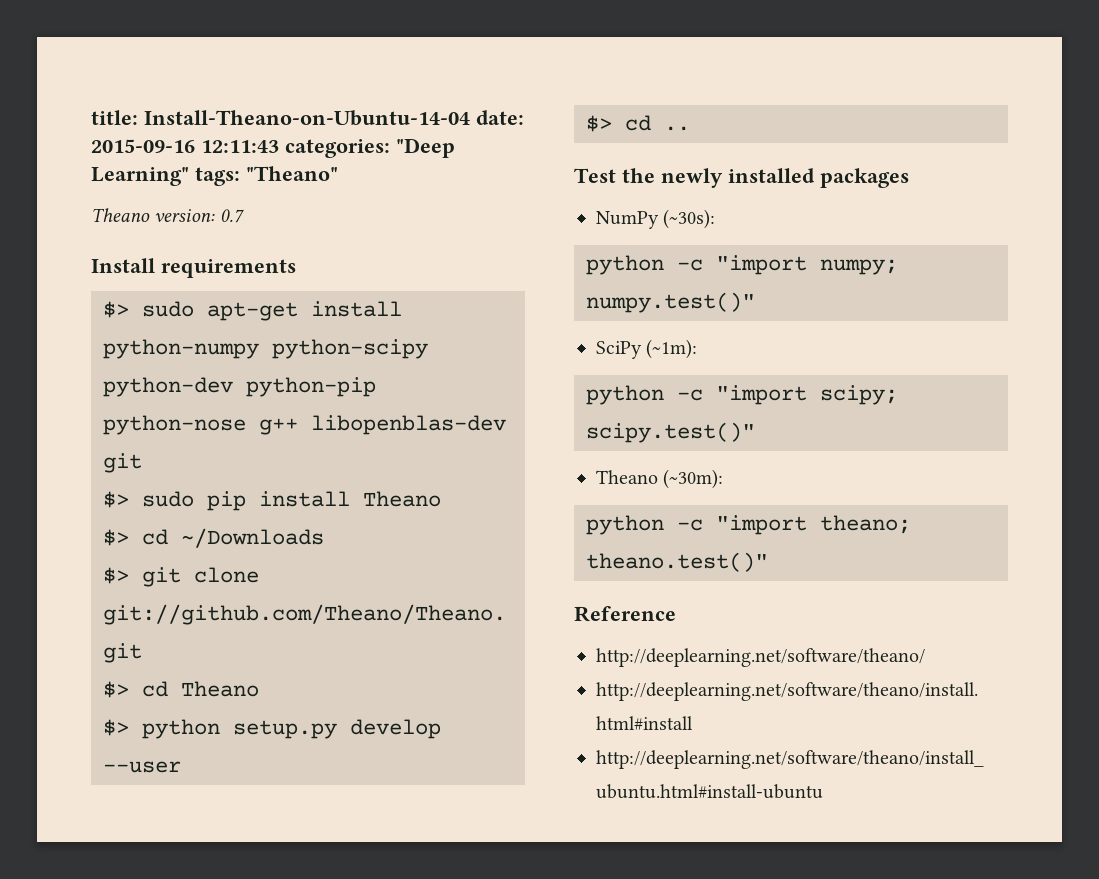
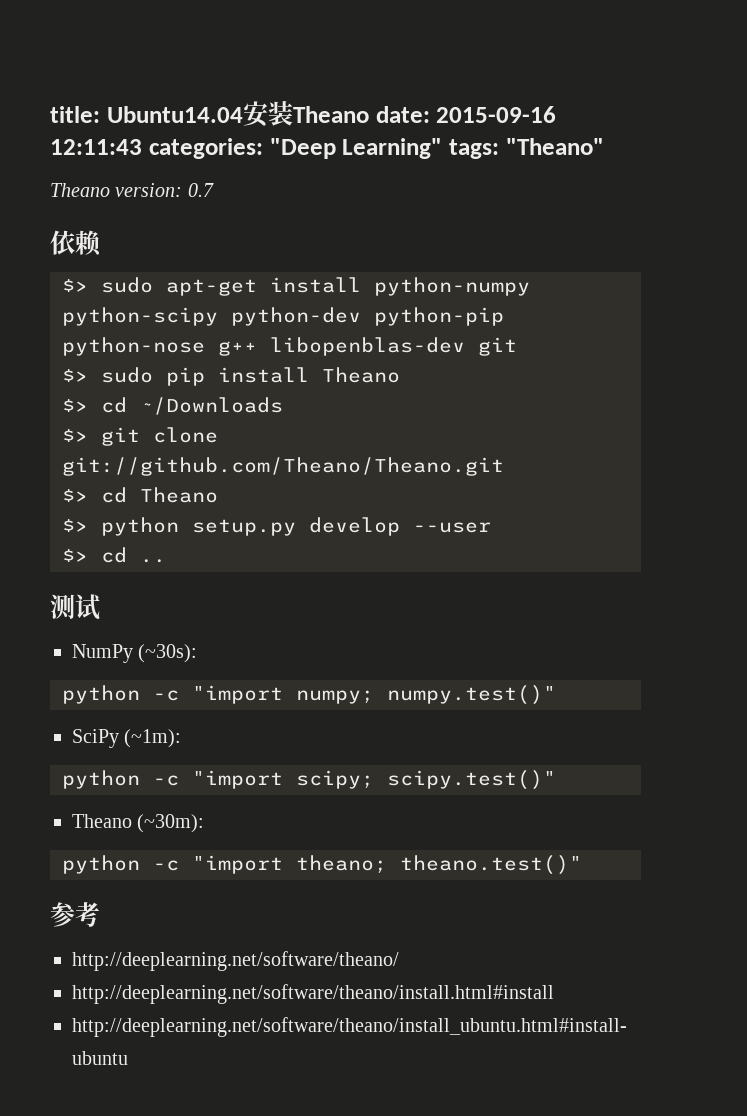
- title: Install-Theano-on-Ubuntu-14-04 date: 2015-09-16 12:11:43 categories: "Deep Learning" tags: "Theano"
+ title: Ubuntu14.04安装Theano date: 2015-09-16 12:11:43 categories: "Deep Learning" tags: "Theano"
- Install requirements
+ 依赖
- Test the newly installed packages
+ 测试
- Reference
+ 参考

